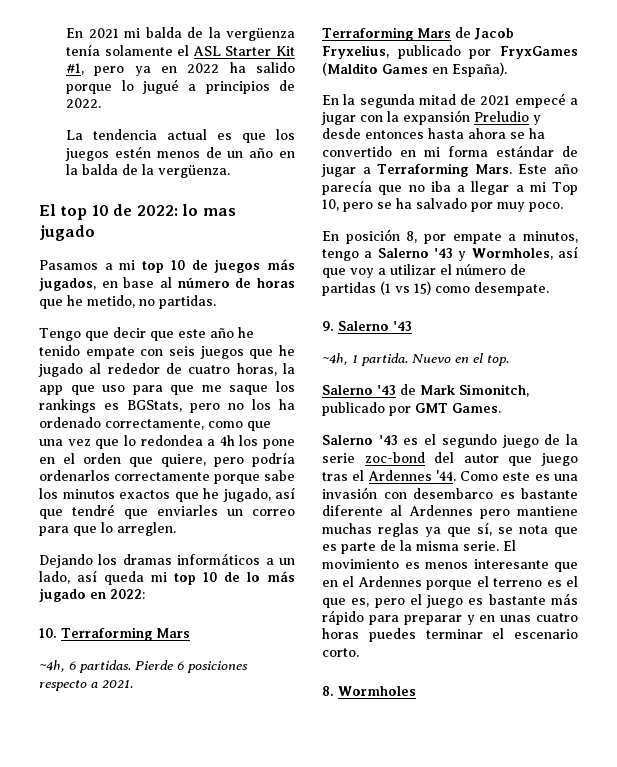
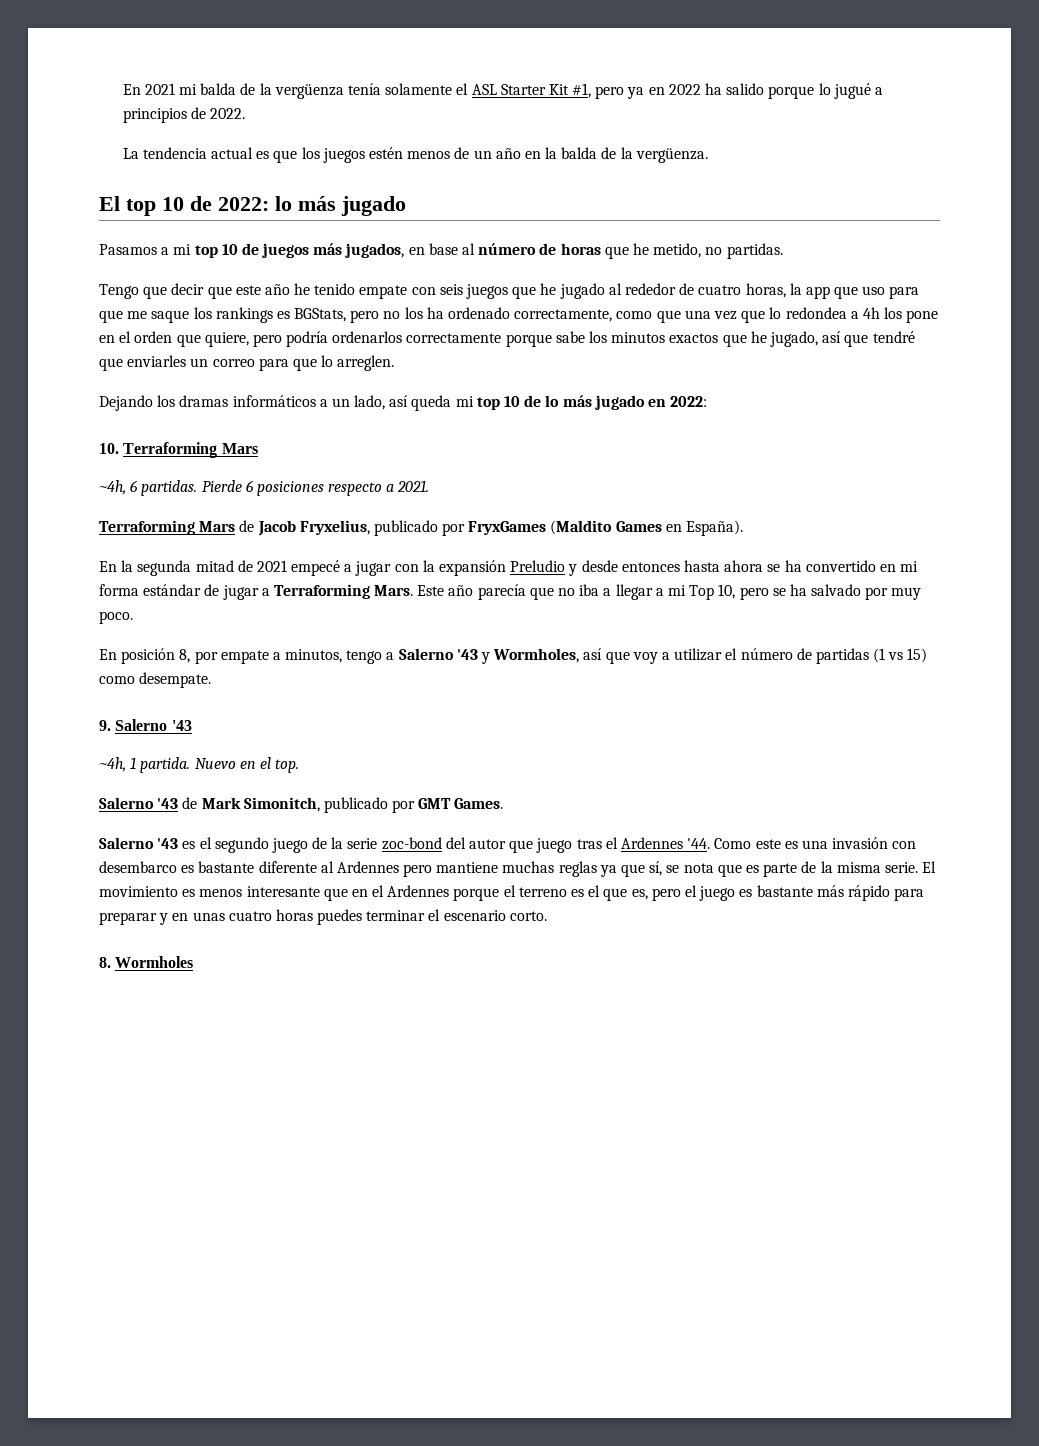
- El top 10 de 2022: lo mas jugado
+ El top 10 de 2022: lo más jugado

